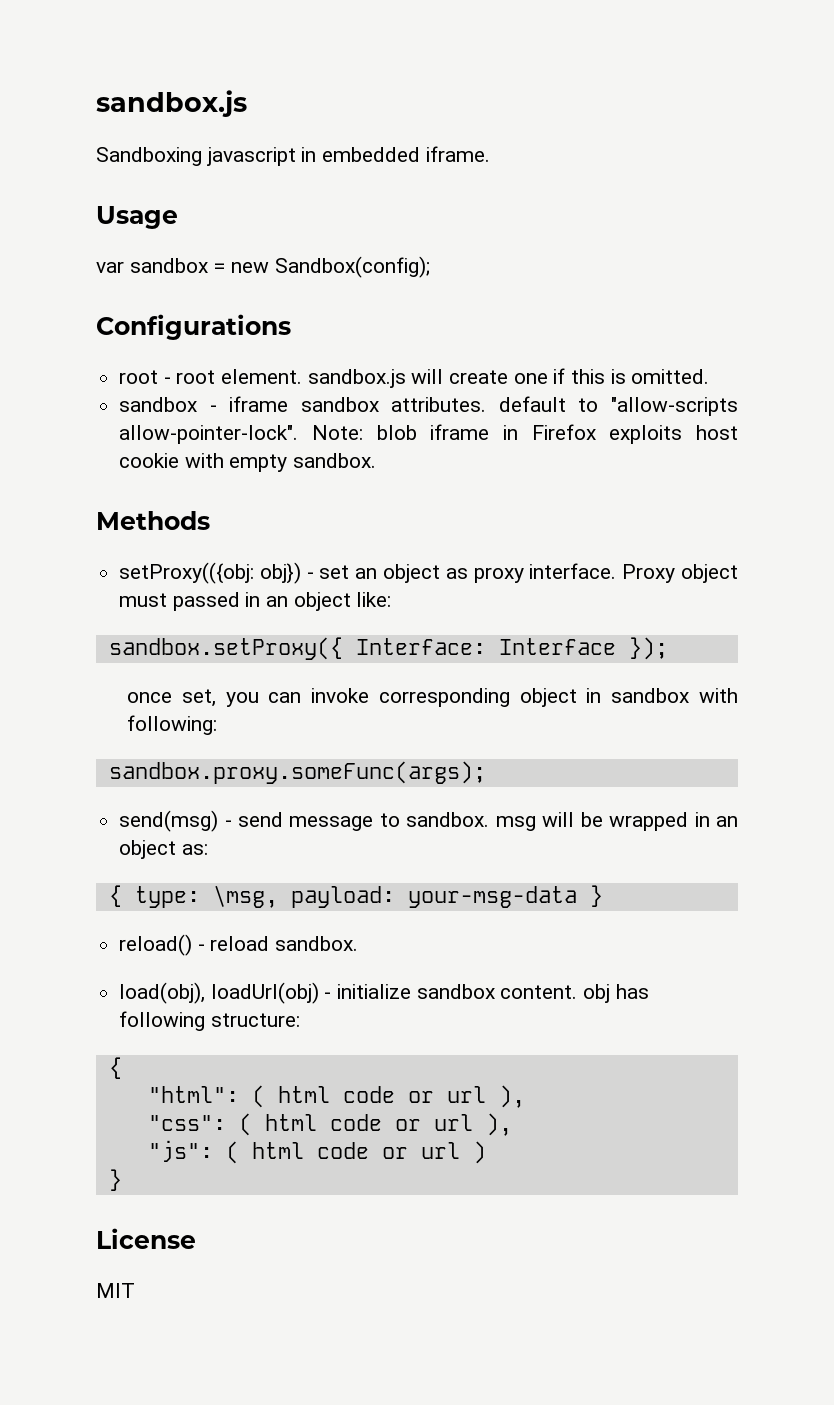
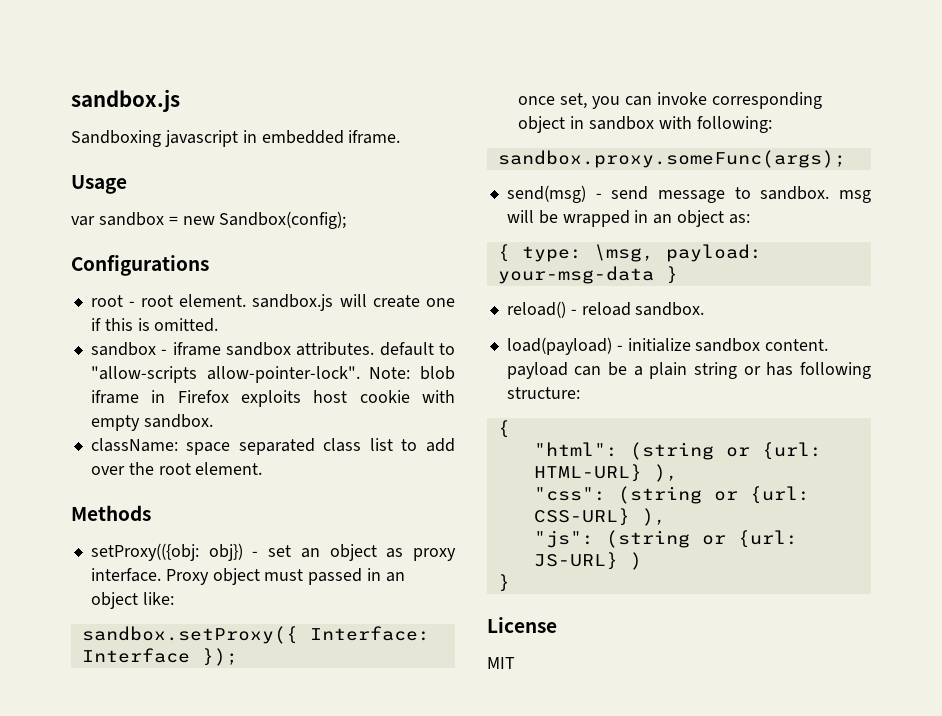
+ className: space separated class list to add over the root element.
- load(obj), loadUrl(obj) - initialize sandbox content. obj has following structure:
+ load(payload) - initialize sandbox content. payload can be a plain string or has following structure:
- "html": ( html code or url ),
- "css": ( html code or url ),
- "js": ( html code or url )
+ "html": (string or {url: HTML-URL} ),
+ "css": (string or {url: CSS-URL} ),
+ "js": (string or {url: JS-URL} )

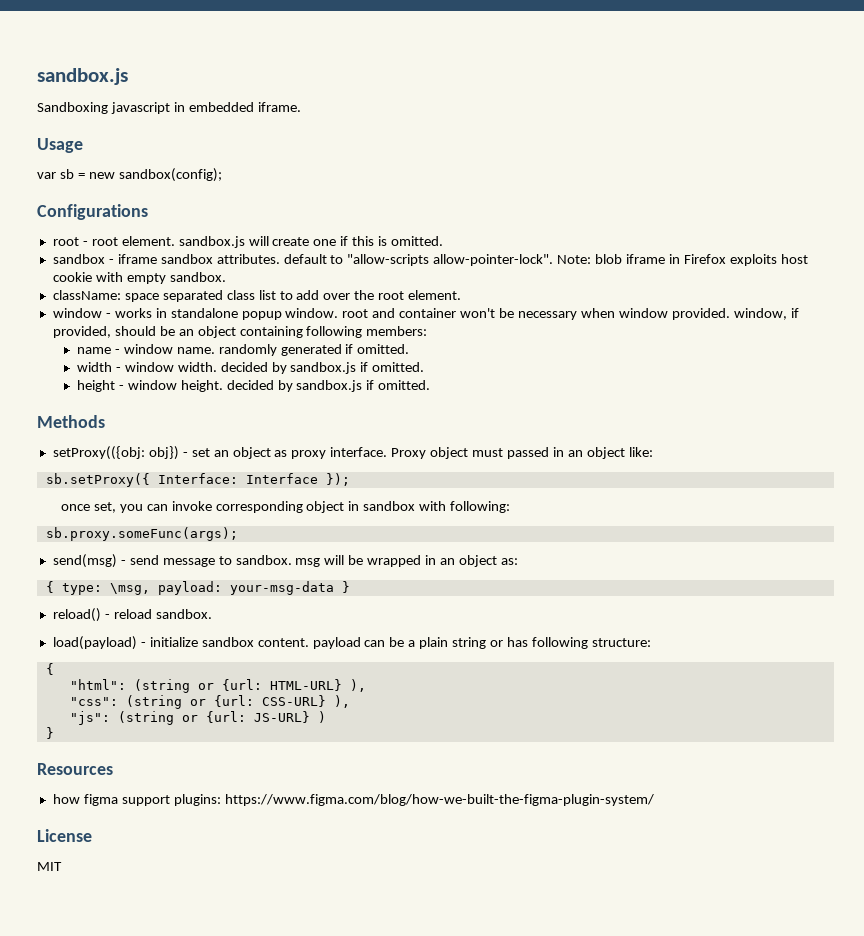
- var sandbox = new Sandbox(config);
+ var sb = new sandbox(config);
+ window - works in standalone popup window. root and container won't be necessary when window provided. window, if provided, should be an object containing following members:
+ name - window name. randomly generated if omitted.
+ width - window width. decided by sandbox.js if omitted.
+ height - window height. decided by sandbox.js if omitted.
- sandbox.setProxy({ Interface: Interface });
+ sb.setProxy({ Interface: Interface });
- sandbox.proxy.someFunc(args);
+ sb.proxy.someFunc(args);
+ Resources
+ how figma support plugins: https://www.figma.com/blog/how-we-built-the-figma-plugin-system/

